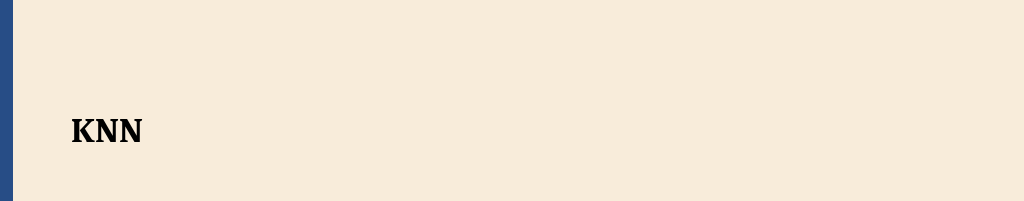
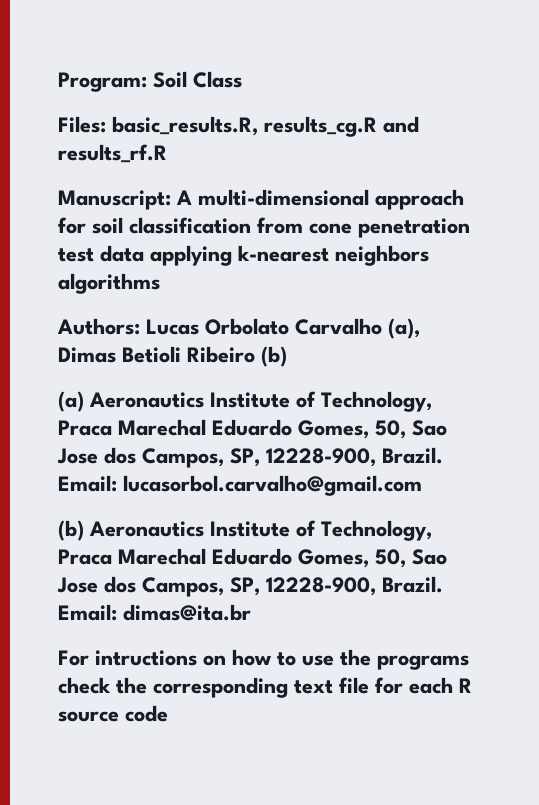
- KNN
+ Program: Soil Class
+ Files: basic_results.R, results_cg.R and results_rf.R
+ Manuscript: A multi-dimensional approach for soil classification from cone penetration test data applying k-nearest neighbors algorithms
+ Authors: Lucas Orbolato Carvalho (a), Dimas Betioli Ribeiro (b)
+ (a) Aeronautics Institute of Technology, Praca Marechal Eduardo Gomes, 50, Sao Jose dos Campos, SP, 12228-900, Brazil. Email: lucasorbol.carvalho@gmail.com
+ (b) Aeronautics Institute of Technology, Praca Marechal Eduardo Gomes, 50, Sao Jose dos Campos, SP, 12228-900, Brazil. Email: dimas@ita.br
+ For intructions on how to use the programs check the corresponding text file for each R source code

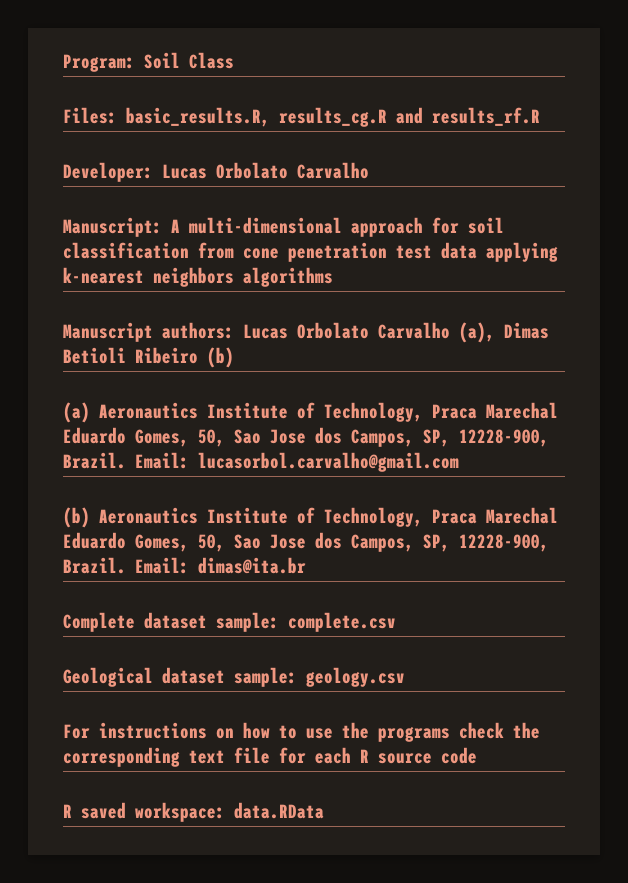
+ Developer: Lucas Orbolato Carvalho
- Authors: Lucas Orbolato Carvalho (a), Dimas Betioli Ribeiro (b)
+ Manuscript authors: Lucas Orbolato Carvalho (a), Dimas Betioli Ribeiro (b)
+ Complete dataset sample: complete.csv
+ Geological dataset sample: geology.csv
- For intructions on how to use the programs check the corresponding text file for each R source code
+ For instructions on how to use the programs check the corresponding text file for each R source code
+ R saved workspace: data.RData

